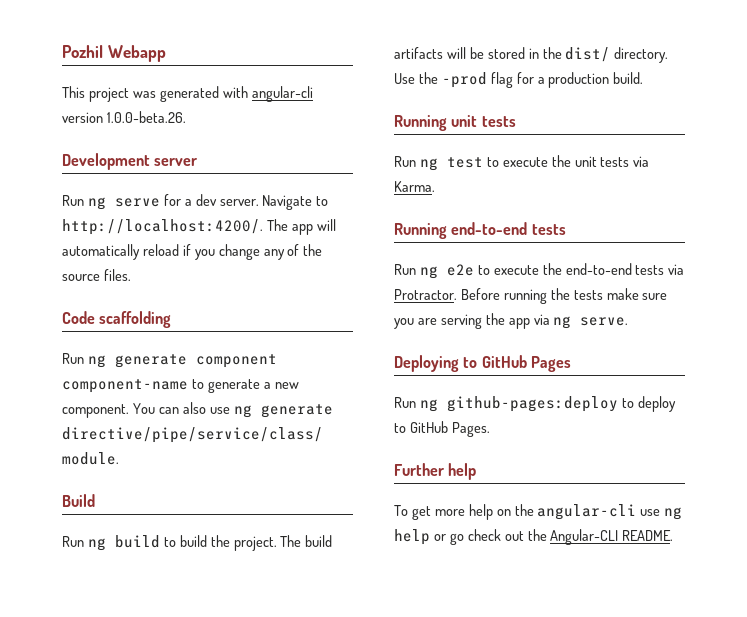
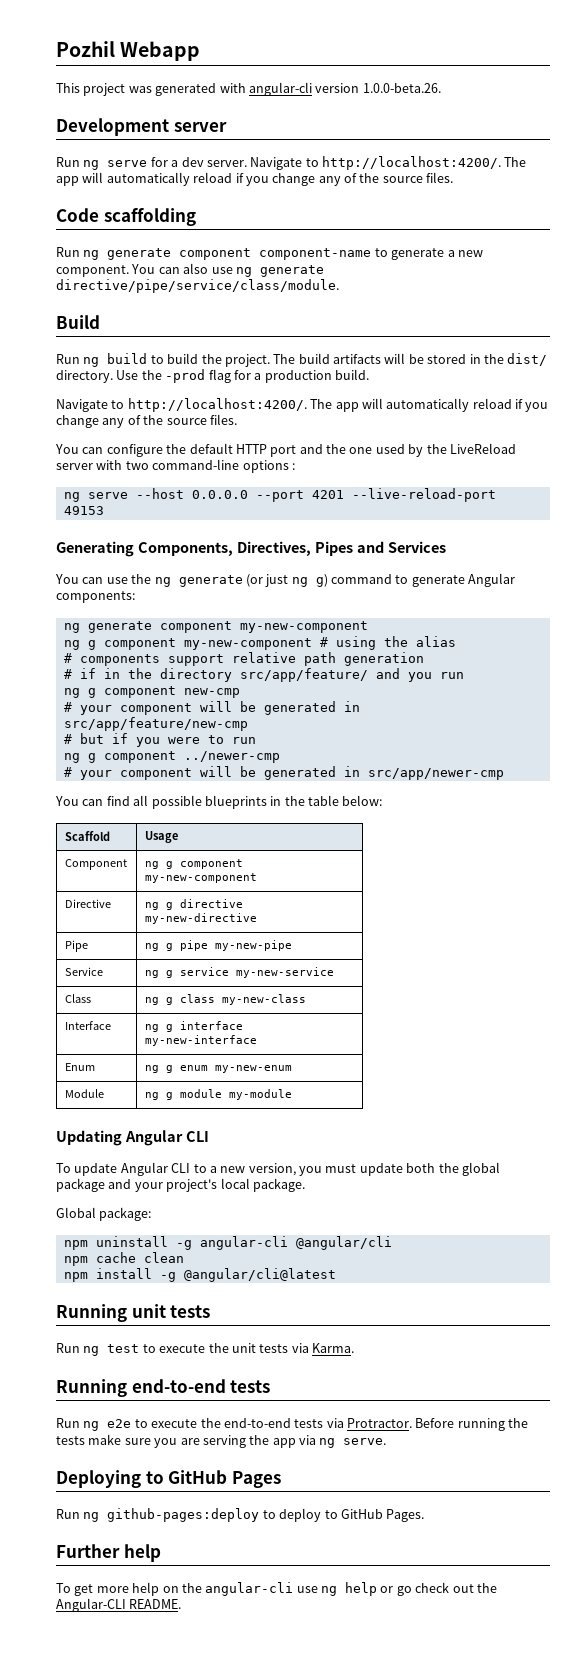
  Use the -prod flag for a production build.
+ Navigate to http://localhost:4200/. The app will automatically reload if you change any of the source files.
+ You can configure the default HTTP port and the one used by the LiveReload server with two command-line options :
+ ng serve --host 0.0.0.0 --port 4201 --live-reload-port 49153
+ Generating Components, Directives, Pipes and Services
+ You can use the ng generate (or just ng g) command to generate Angular components:
+ ng generate component my-new-component
+ ng g component my-new-component # using the alias
+ # components support relative path generation
+ # if in the directory src/app/feature/ and you run
+ ng g component new-cmp
+ # your component will be generated in src/app/feature/new-cmp
+ # but if you were to run
+ ng g component ../newer-cmp
+ # your component will be generated in src/app/newer-cmp
+ You can find all possible blueprints in the table below:
+ Scaffold | Usage
+ Component | ng g component my-new-component
+ Directive | ng g directive my-new-directive
+ Pipe | ng g pipe my-new-pipe
+ Service | ng g service my-new-service
+ Class | ng g class my-new-class
+ Interface | ng g interface my-new-interface
+ Enum | ng g enum my-new-enum
+ Module | ng g module my-module
+ Updating Angular CLI
+ To update Angular CLI to a new version, you must update both the global package and your project's local package.
+ Global package:
+ npm uninstall -g angular-cli @angular/cli
+ npm cache clean
+ npm install -g @angular/cli@latest

